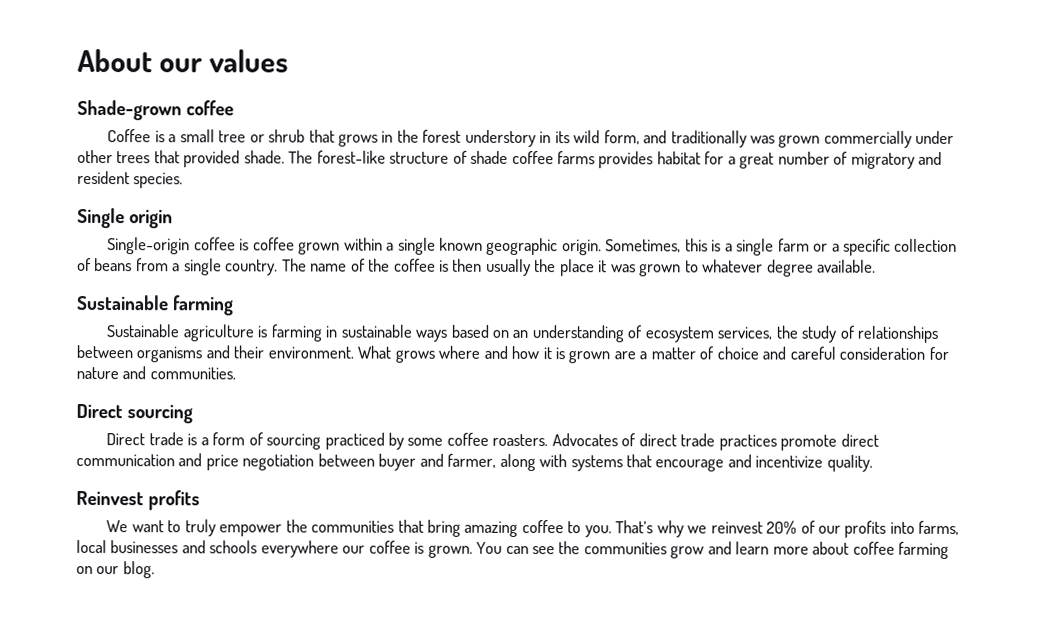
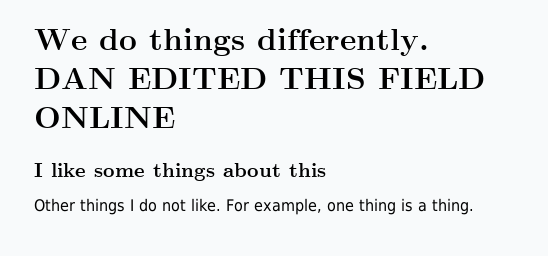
- About our values
- Shade-grown coffee
- Coffee is a small tree or shrub that grows in the forest understory in its wild form, and traditionally was grown commercially under other trees that provided shade. The forest-like structure of shade coffee farms provides habitat for a great number of migratory and resident species.
- Single origin
- Single-origin coffee is coffee grown within a single known geographic origin. Sometimes, this is a single farm or a specific collection of beans from a single country. The name of the coffee is then usually the place it was grown to whatever degree available.
- Sustainable farming
- Sustainable agriculture is farming in sustainable ways based on an understanding of ecosystem services, the study of relationships between organisms and their environment. What grows where and how it is grown are a matter of choice and careful consideration for nature and communities.
- Direct sourcing
- Direct trade is a form of sourcing practiced by some coffee roasters. Advocates of direct trade practices promote direct communication and price negotiation between buyer and farmer, along with systems that encourage and incentivize quality.
- Reinvest profits
- We want to truly empower the communities that bring amazing coffee to you. That’s why we reinvest 20% of our profits into farms, local businesses and schools everywhere our coffee is grown. You can see the communities grow and learn more about coffee farming on our blog.
+ We do things differently. DAN EDITED THIS FIELD ONLINE
+ I like some things about this
+ Other things I do not like. For example, one thing is a thing.

